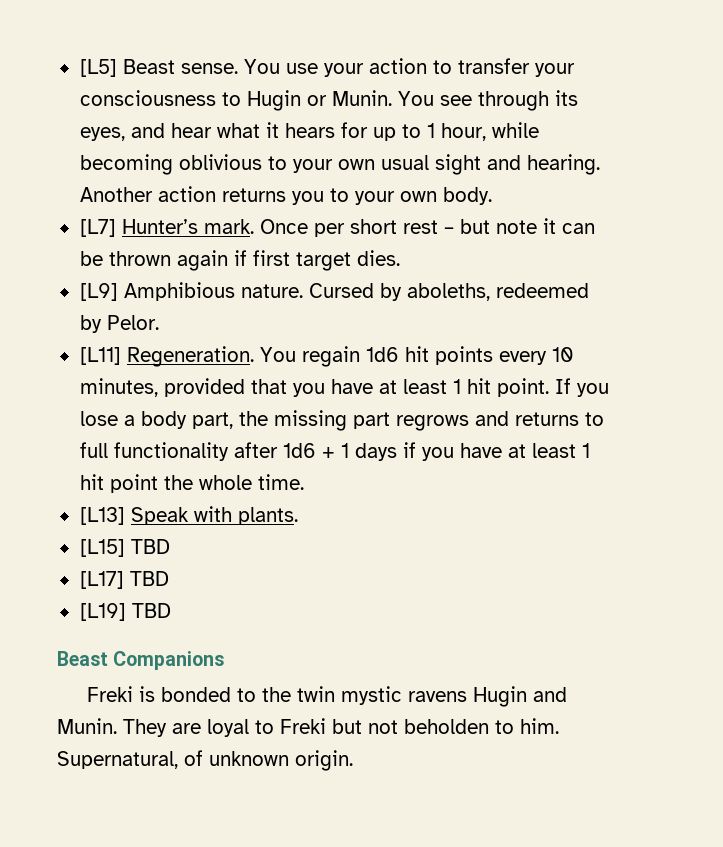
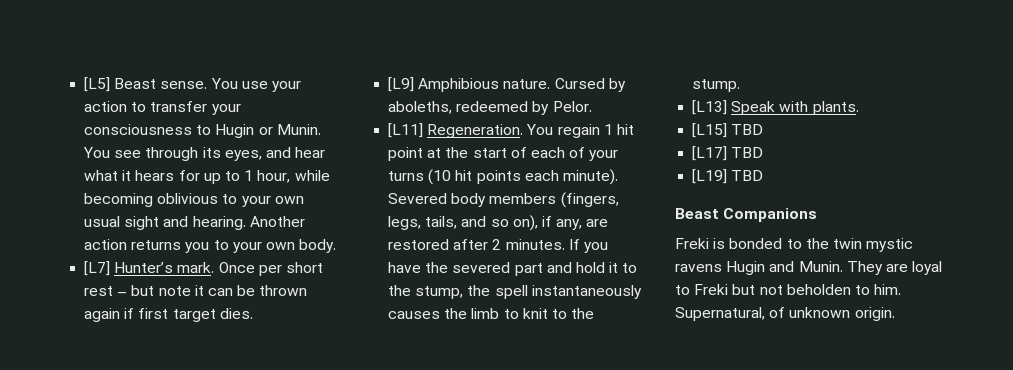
- You regain 1d6 hit points every 10 minutes, provided that you have at least 1 hit point. If you lose a body part, the missing part regrows and returns to full functionality after 1d6 + 1 days if you have at least 1 hit point the whole time.
+ You regain 1 hit point at the start of each of your turns (10 hit points each minute). Severed body members (fingers, legs, tails, and so on), if any, are restored after 2 minutes. If you have the severed part and hold it to the stump, the spell instantaneously causes the limb to knit to the stump.

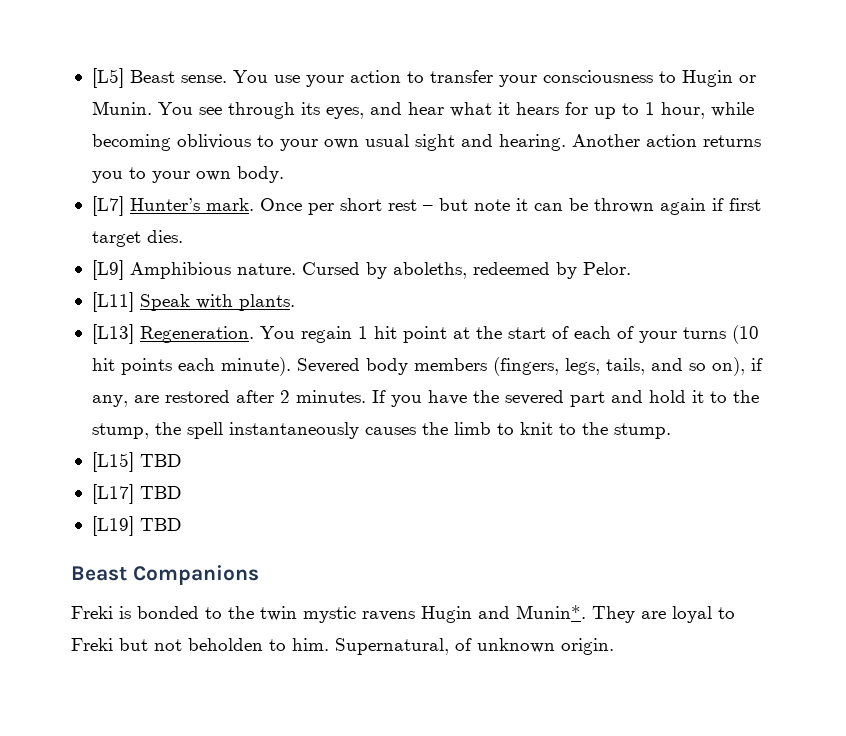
- [L11] Regeneration.
+ [L11] Speak with plants.
+ [L13] Regeneration.
- [L13] Speak with plants.
- Freki is bonded to the twin mystic ravens Hugin and Munin.
+ Freki is bonded to the twin mystic ravens Hugin and Munin*.

